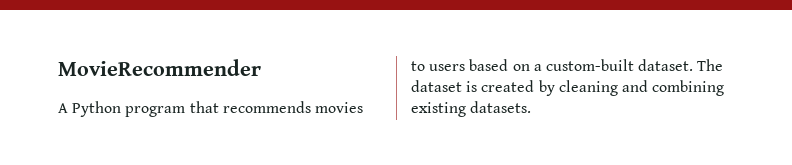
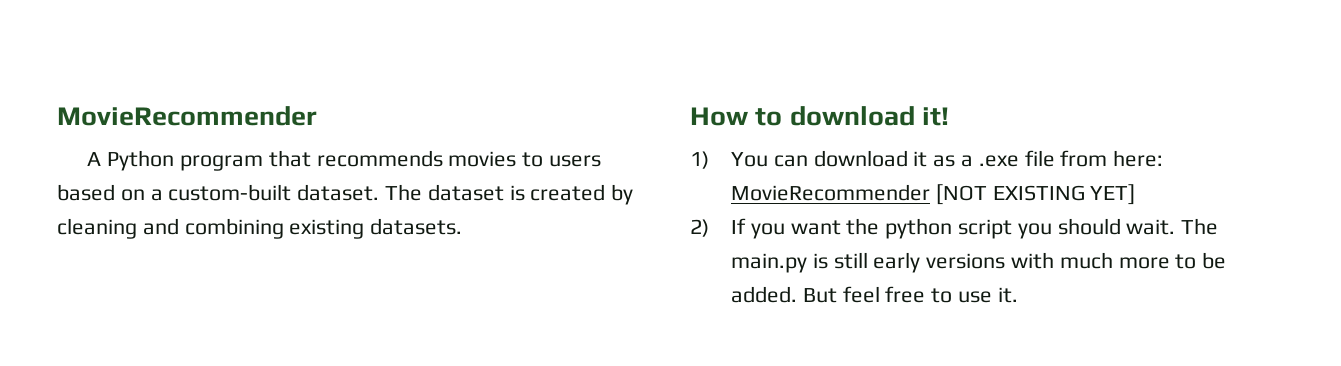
+ How to download it!
+ 1) You can download it as a .exe file from here: MovieRecommender [NOT EXISTING YET]
+ 2) If you want the python script you should wait. The main.py is still early versions with much more to be added. But feel free to use it.

